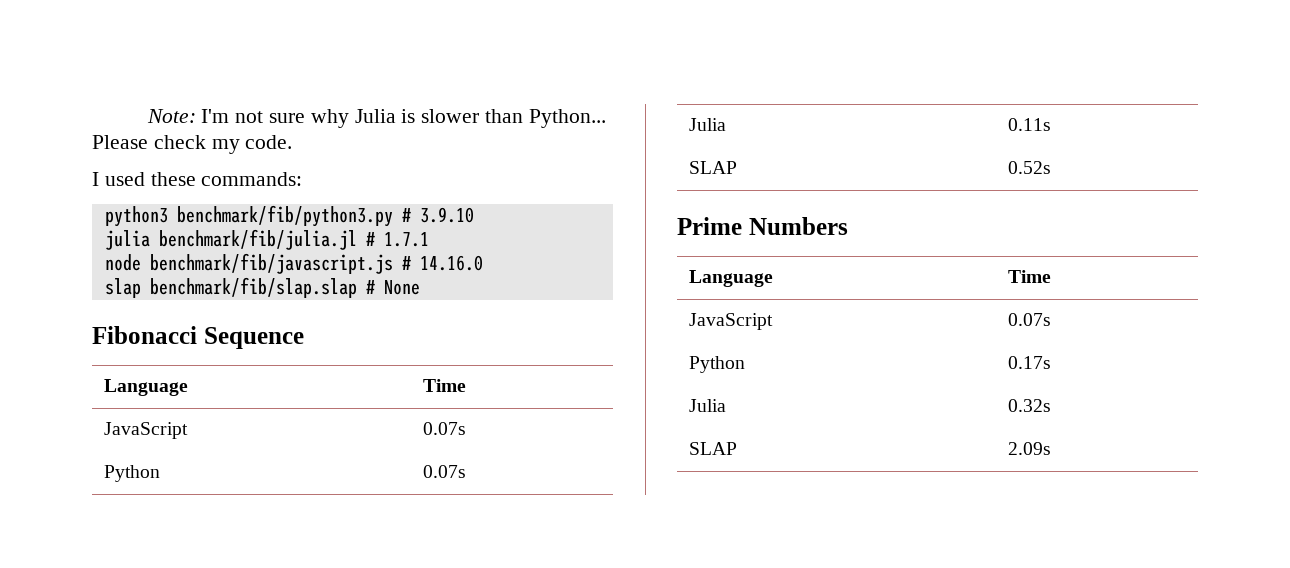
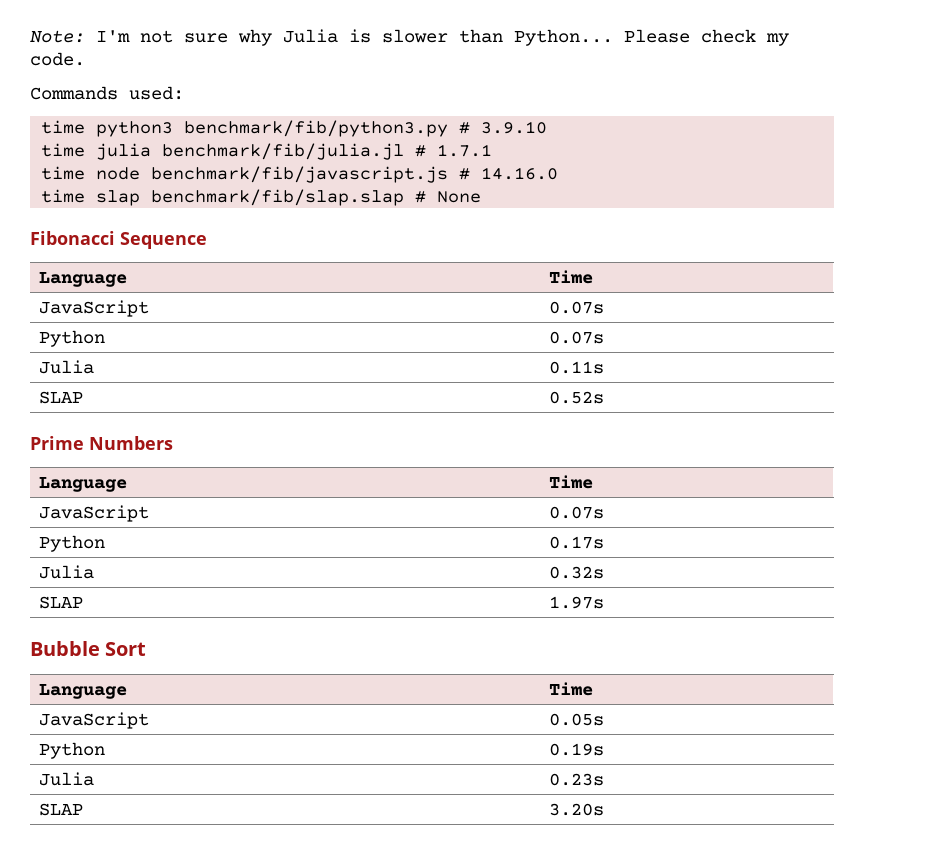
- I used these commands:
- python3 benchmark/fib/python3.py # 3.9.10
+ Commands used:
+ time python3 benchmark/fib/python3.py # 3.9.10
- julia benchmark/fib/julia.jl # 1.7.1
+ time julia benchmark/fib/julia.jl # 1.7.1
- node benchmark/fib/javascript.js # 14.16.0
+ time node benchmark/fib/javascript.js # 14.16.0
- slap benchmark/fib/slap.slap # None
+ time slap benchmark/fib/slap.slap # None
- SLAP | 2.09s
+ SLAP | 1.97s
+ Bubble Sort
+ Language | Time
+ JavaScript | 0.05s
+ Python | 0.19s
+ Julia | 0.23s
+ SLAP | 3.20s

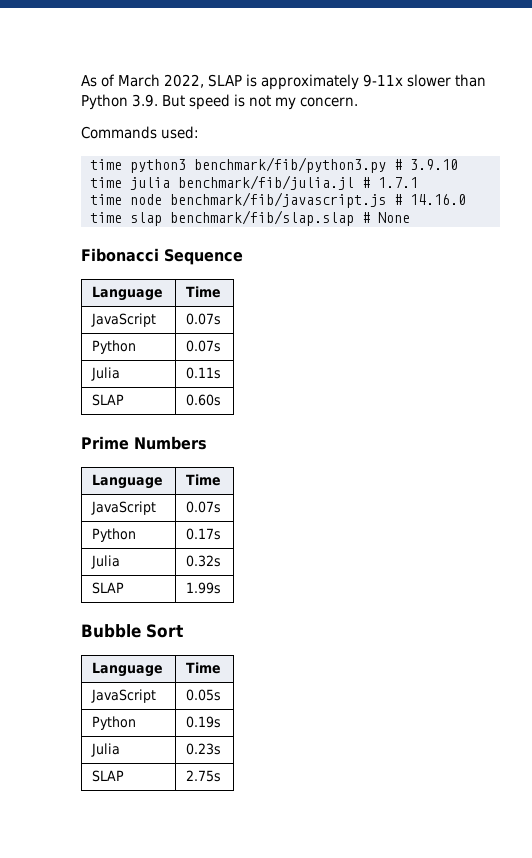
- Note: I'm not sure why Julia is slower than Python... Please check my code.
+ As of March 2022, SLAP is approximately 9-11x slower than Python 3.9. But speed is not my concern.
- SLAP | 0.52s
+ SLAP | 0.60s
- SLAP | 1.97s
+ SLAP | 1.99s
- SLAP | 3.20s
+ SLAP | 2.75s

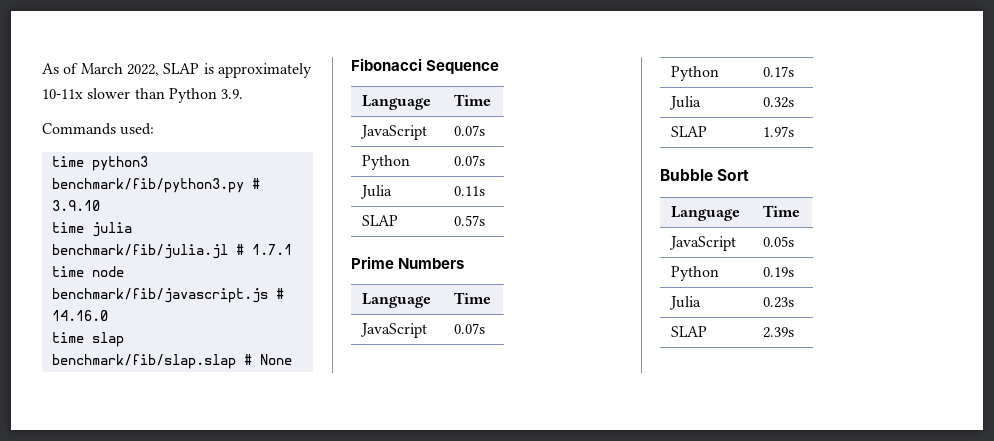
- As of March 2022, SLAP is approximately 9-11x slower than Python 3.9. But speed is not my concern.
+ As of March 2022, SLAP is approximately 10-11x slower than Python 3.9.
- SLAP | 0.60s
+ SLAP | 0.57s
- SLAP | 1.99s
+ SLAP | 1.97s
- SLAP | 2.75s
+ SLAP | 2.39s

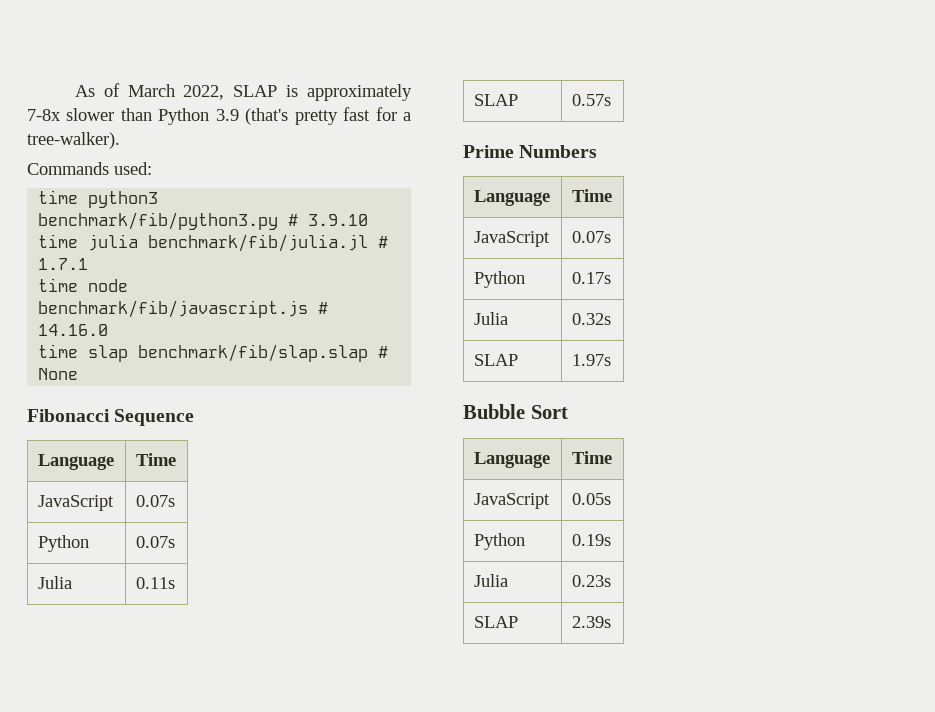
- As of March 2022, SLAP is approximately 10-11x slower than Python 3.9.
+ As of March 2022, SLAP is approximately 7-8x slower than Python 3.9 (that's pretty fast for a tree-walker).

